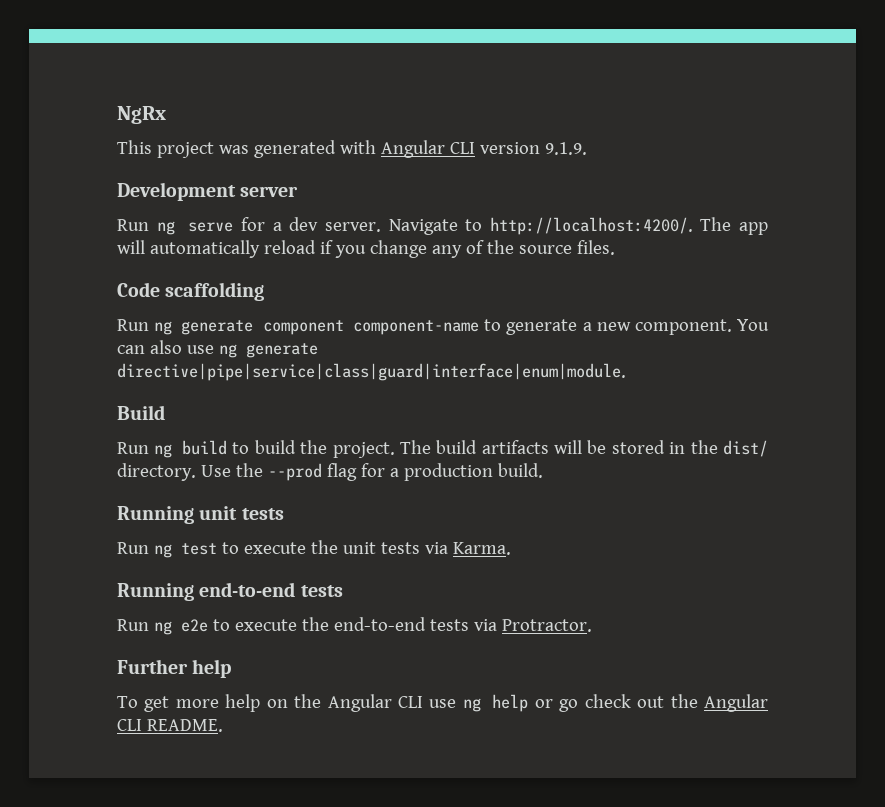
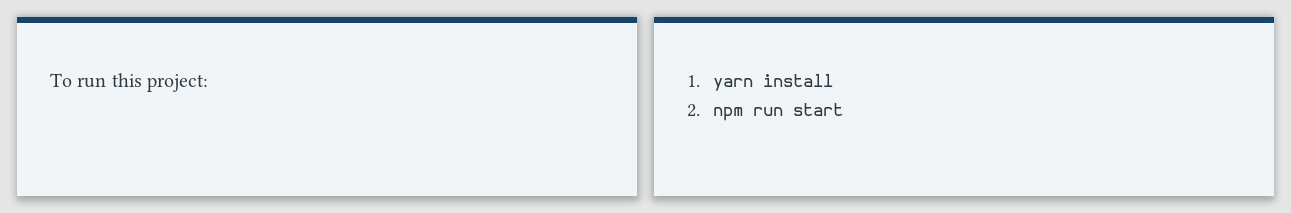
- NgRx
- This project was generated with Angular CLI version 9.1.9.
- Development server
- Run ng serve for a dev server. Navigate to http://localhost:4200/. The app will automatically reload if you change any of the source files.
- Code scaffolding
- Run ng generate component component-name to generate a new component. You can also use ng generate directive|pipe|service|class|guard|interface|enum|module.
- Build
- Run ng build to build the project. The build artifacts will be stored in the dist/ directory. Use the --prod flag for a production build.
- Running unit tests
- Run ng test to execute the unit tests via Karma.
- Running end-to-end tests
- Run ng e2e to execute the end-to-end tests via Protractor.
- Further help
- To get more help on the Angular CLI use ng help or go check out the Angular CLI README.
+ To run this project:
+ 1. yarn install
+ 2. npm run start

